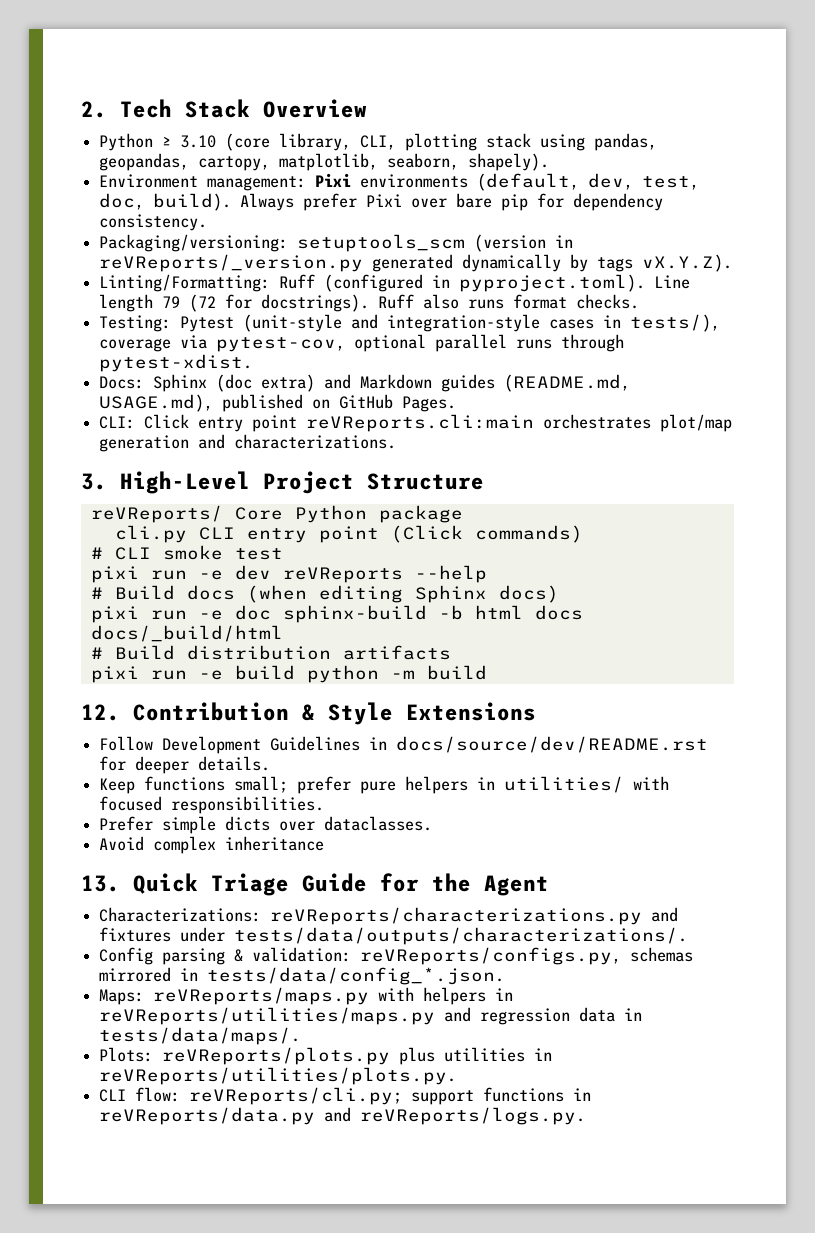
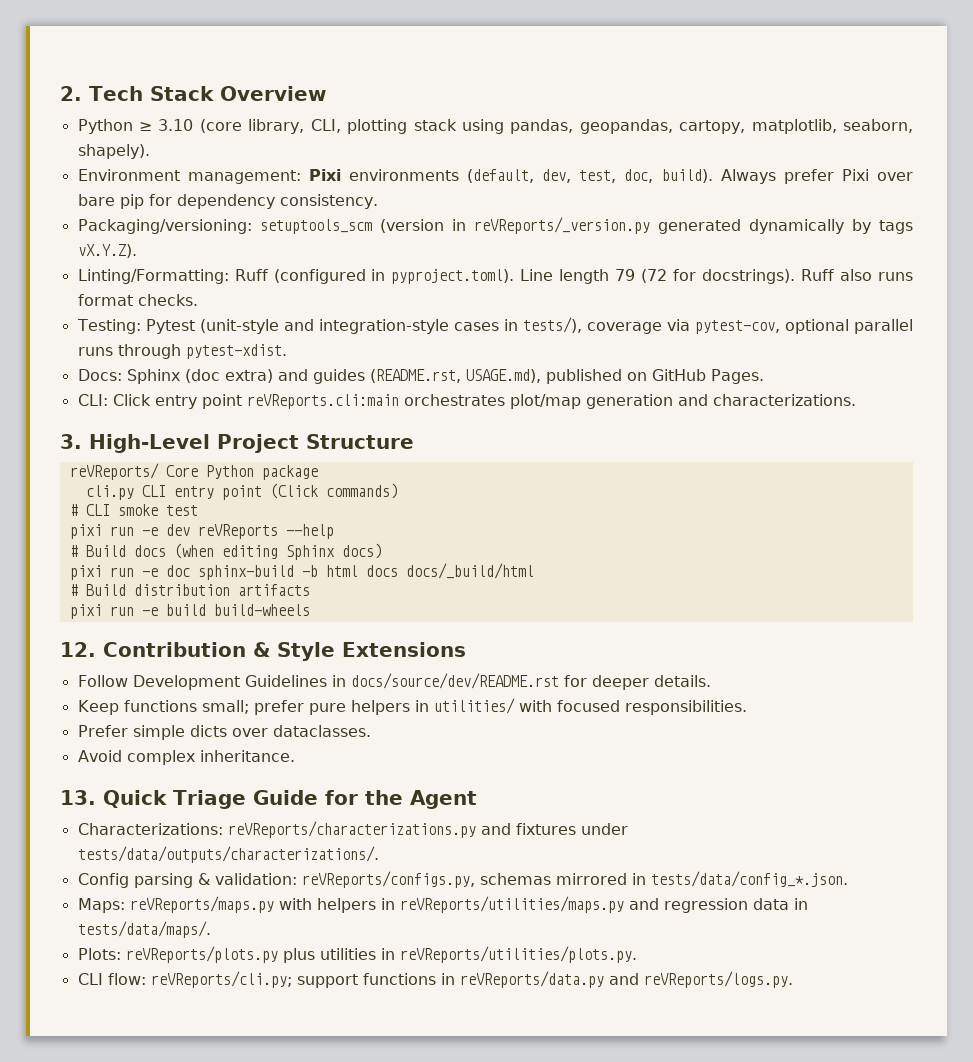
- Docs: Sphinx (doc extra) and Markdown guides (README.md, USAGE.md), published on GitHub Pages.
+ Docs: Sphinx (doc extra) and guides (README.rst, USAGE.md), published on GitHub Pages.
- pixi run -e build python -m build
+ pixi run -e build build-wheels
- Avoid complex inheritance
+ Avoid complex inheritance.

